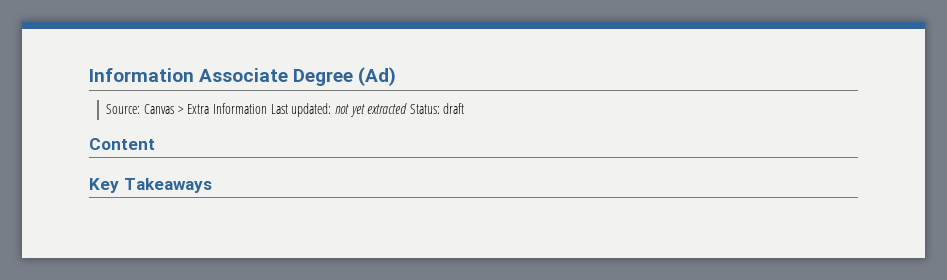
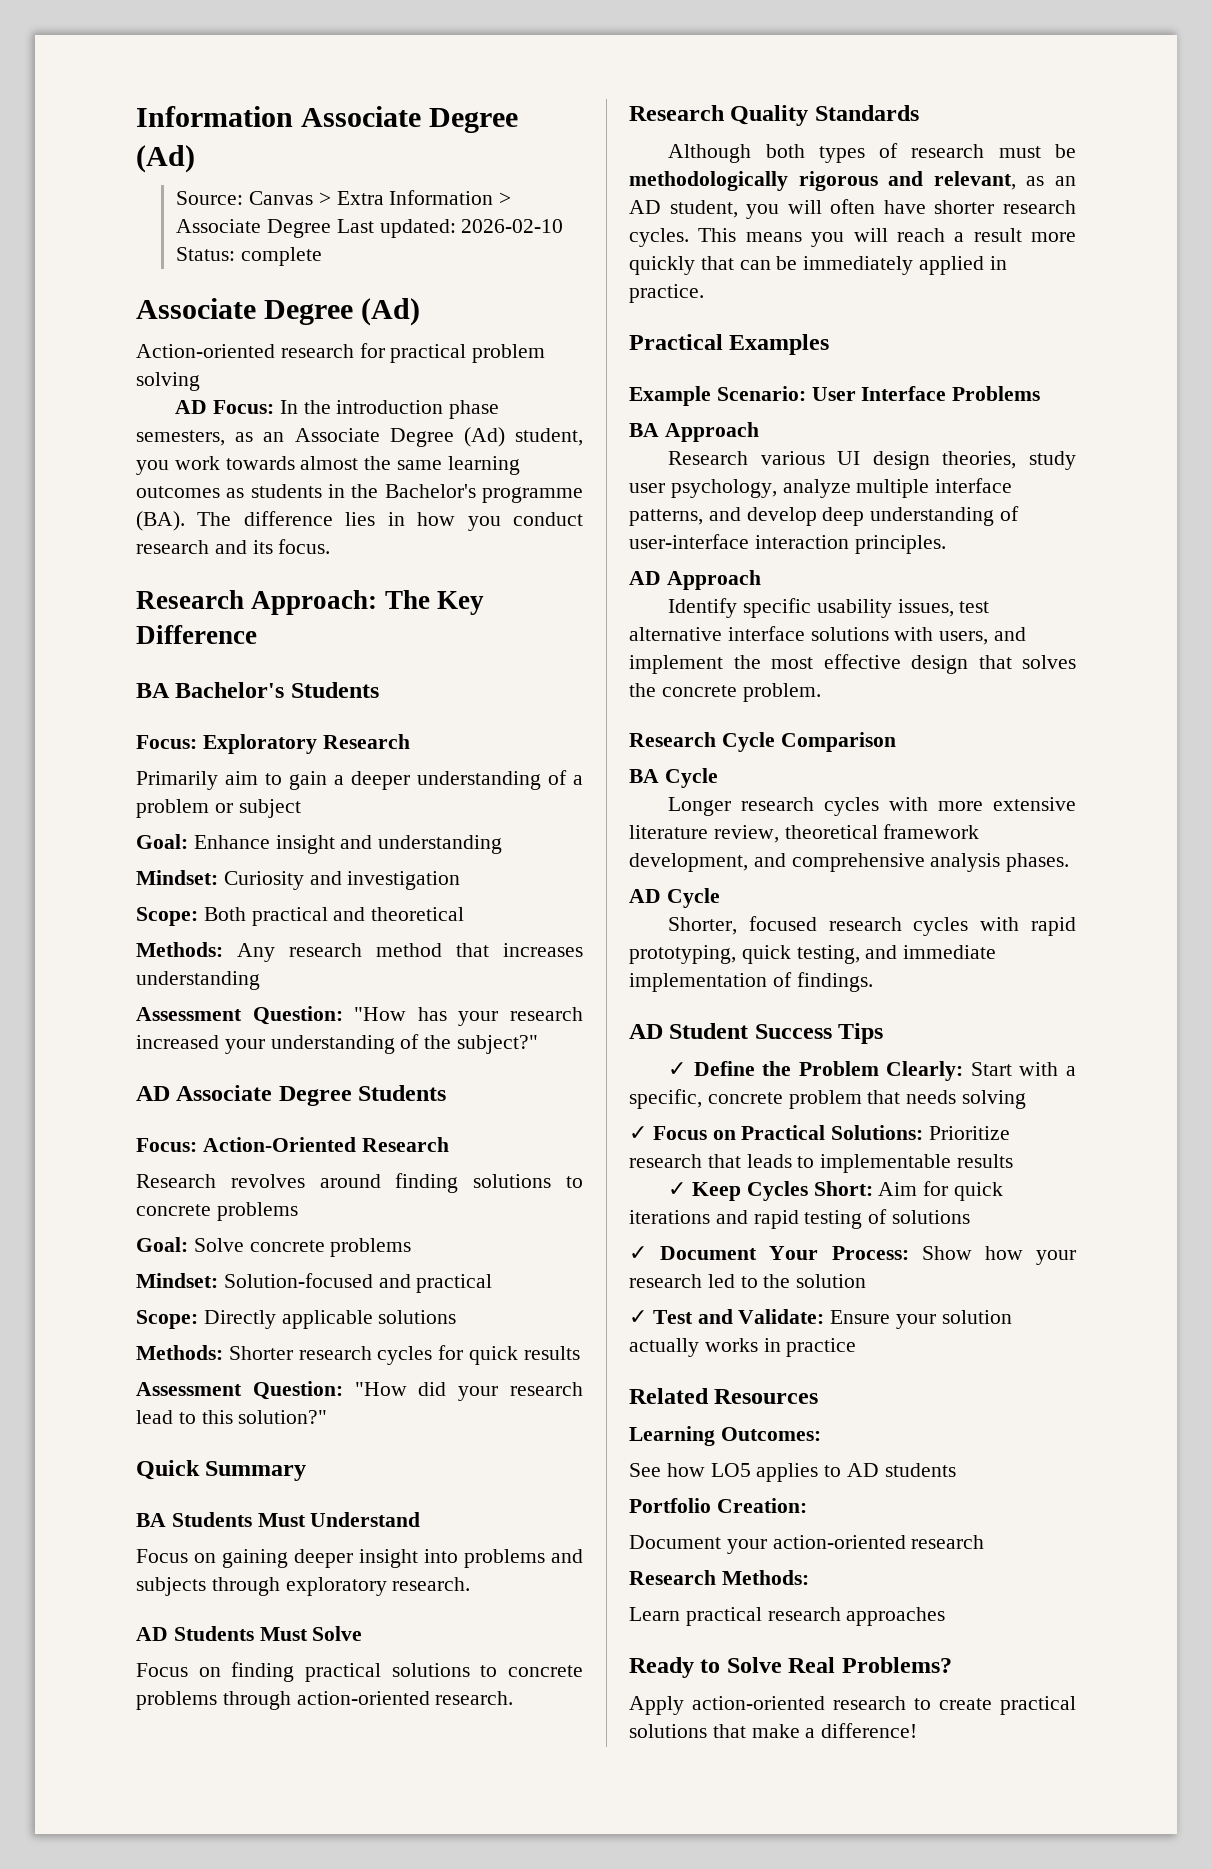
- Source: Canvas > Extra Information Last updated: not yet extracted Status: draft
- Content
- Key Takeaways
+ Source: Canvas > Extra Information > Associate Degree Last updated: 2026-02-10 Status: complete
+ Associate Degree (Ad)
+ Action-oriented research for practical problem solving
+ AD Focus: In the introduction phase semesters, as an Associate Degree (Ad) student, you work towards almost the same learning outcomes as students in the Bachelor's programme (BA). The difference lies in how you conduct research and its focus.
+ Research Approach: The Key Difference
+ BA Bachelor's Students
+ Focus: Exploratory Research
+ Primarily aim to gain a deeper understanding of a problem or subject
+ Goal: Enhance insight and understanding
+ Mindset: Curiosity and investigation
+ Scope: Both practical and theoretical
+ Methods: Any research method that increases understanding
+ Assessment Question: "How has your research increased your understanding of the subject?"
+ AD Associate Degree Students
+ Focus: Action-Oriented Research
+ Research revolves around finding solutions to concrete problems
+ Goal: Solve concrete problems
+ Mindset: Solution-focused and practical
+ Scope: Directly applicable solutions
+ Methods: Shorter research cycles for quick results
+ Assessment Question: "How did your research lead to this solution?"
+ Quick Summary
+ BA Students Must Understand
+ Focus on gaining deeper insight into problems and subjects through exploratory research.
+ AD Students Must Solve
+ Focus on finding practical solutions to concrete problems through action-oriented research.
+ Research Quality Standards
+ Although both types of research must be methodologically rigorous and relevant, as an AD student, you will often have shorter research cycles. This means you will reach a result more quickly that can be immediately applied in practice.
+ Practical Examples
+ Example Scenario: User Interface Problems
+ BA Approach
+ Research various UI design theories, study user psychology, analyze multiple interface patterns, and develop deep understanding of user-interface interaction principles.
+ AD Approach
+ Identify specific usability issues, test alternative interface solutions with users, and implement the most effective design that solves the concrete problem.
+ Research Cycle Comparison
+ BA Cycle
+ Longer research cycles with more extensive literature review, theoretical framework development, and comprehensive analysis phases.
+ AD Cycle
+ Shorter, focused research cycles with rapid prototyping, quick testing, and immediate implementation of findings.
+ AD Student Success Tips
+ ✓ Define the Problem Clearly: Start with a specific, concrete problem that needs solving
+ ✓ Focus on Practical Solutions: Prioritize research that leads to implementable results
+ ✓ Keep Cycles Short: Aim for quick iterations and rapid testing of solutions
+ ✓ Document Your Process: Show how your research led to the solution
+ ✓ Test and Validate: Ensure your solution actually works in practice
+ Related Resources
+ Learning Outcomes:
+ See how LO5 applies to AD students
+ Portfolio Creation:
+ Document your action-oriented research
+ Research Methods:
+ Learn practical research approaches
+ Ready to Solve Real Problems?
+ Apply action-oriented research to create practical solutions that make a difference!

